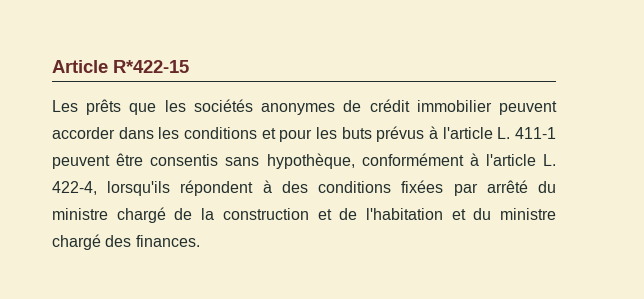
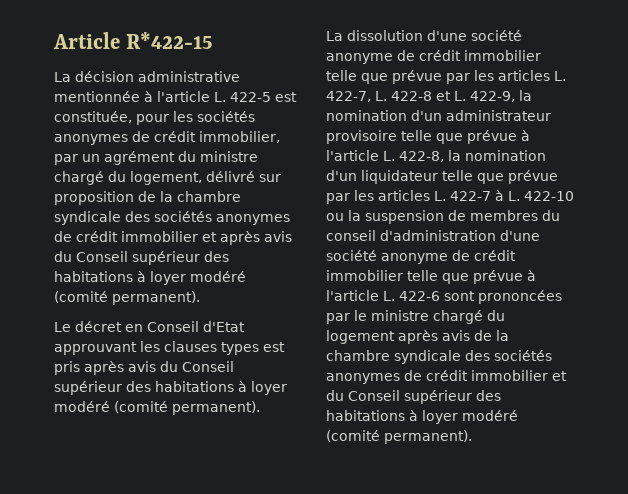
- Les prêts que les sociétés anonymes de crédit immobilier peuvent accorder dans les conditions et pour les buts prévus à l'article L. 411-1 peuvent être consentis sans hypothèque, conformément à l'article L. 422-4, lorsqu'ils répondent à des conditions fixées par arrêté du ministre chargé de la construction et de l'habitation et du ministre chargé des finances.
+ La décision administrative mentionnée à l'article L. 422-5 est constituée, pour les sociétés anonymes de crédit immobilier, par un agrément du ministre chargé du logement, délivré sur proposition de la chambre syndicale des sociétés anonymes de crédit immobilier et après avis du Conseil supérieur des habitations à loyer modéré (comité permanent).
+ Le décret en Conseil d'Etat approuvant les clauses types est pris après avis du Conseil supérieur des habitations à loyer modéré (comité permanent).
+ La dissolution d'une société anonyme de crédit immobilier telle que prévue par les articles L. 422-7, L. 422-8 et L. 422-9, la nomination d'un administrateur provisoire telle que prévue à l'article L. 422-8, la nomination d'un liquidateur telle que prévue par les articles L. 422-7 à L. 422-10 ou la suspension de membres du conseil d'administration d'une société anonyme de crédit immobilier telle que prévue à l'article L. 422-6 sont prononcées par le ministre chargé du logement après avis de la chambre syndicale des sociétés anonymes de crédit immobilier et du Conseil supérieur des habitations à loyer modéré (comité permanent).

